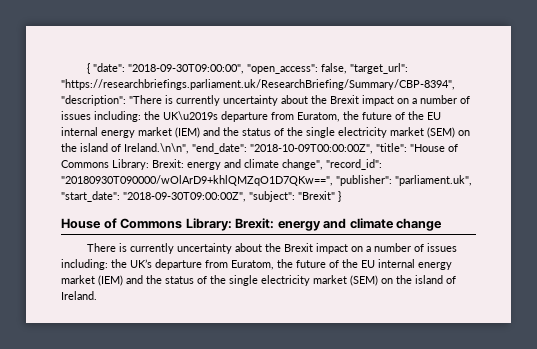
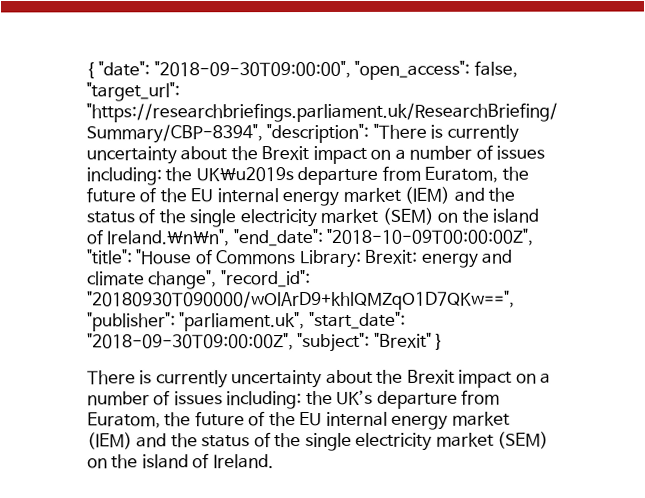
- House of Commons Library: Brexit: energy and climate change

